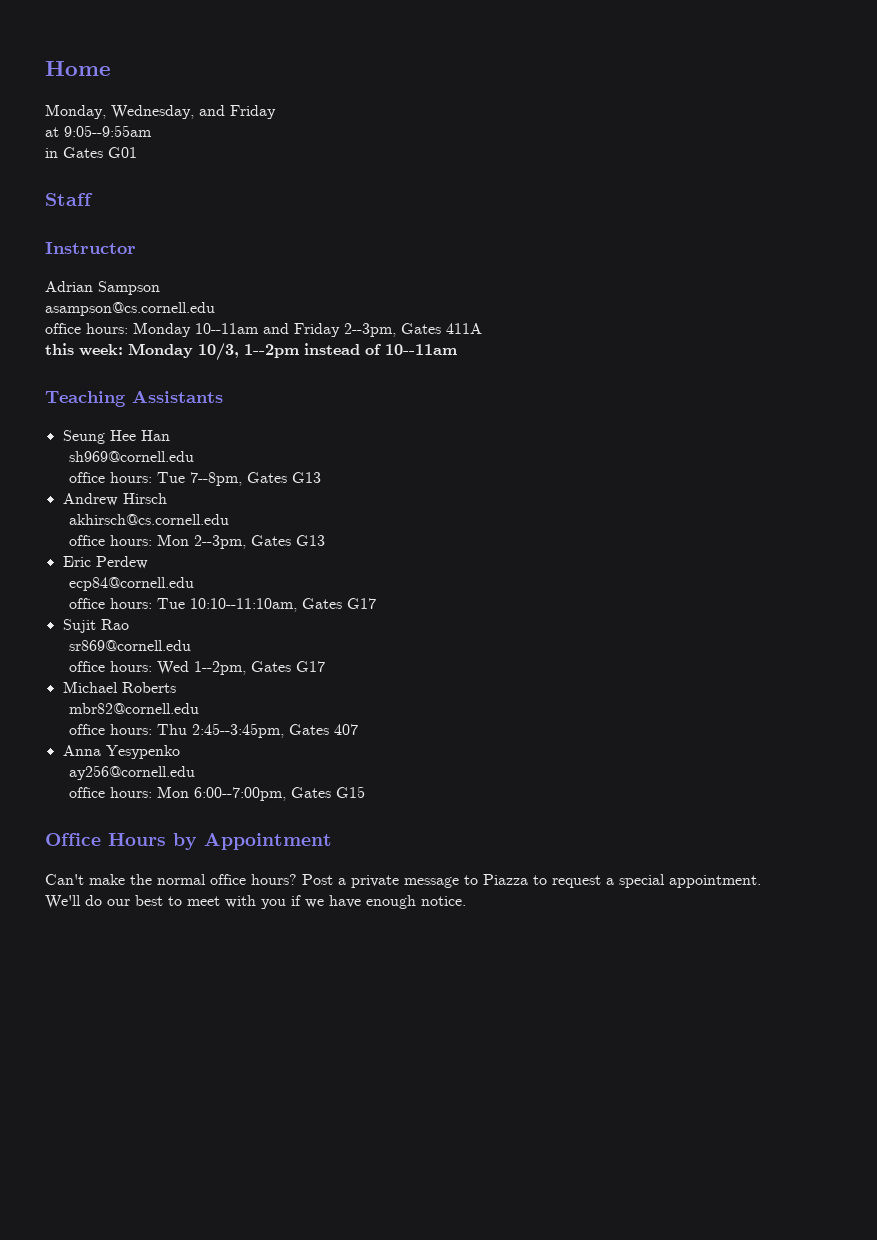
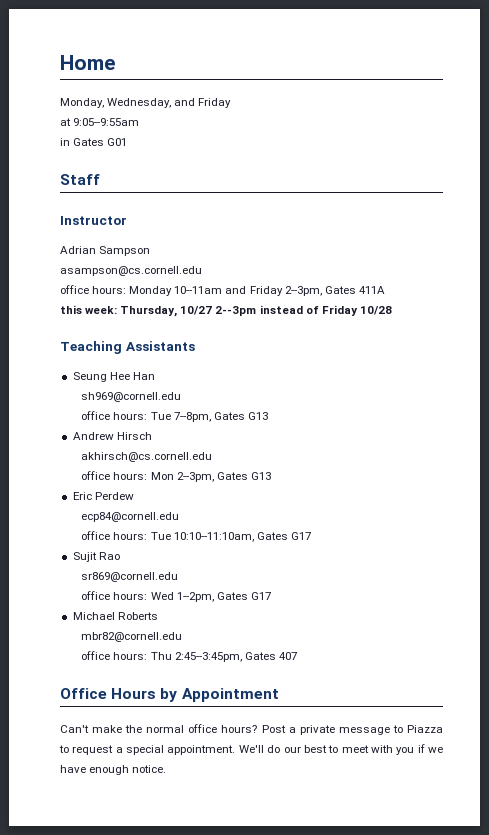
- this week: Monday 10/3, 1--2pm instead of 10--11am
+ this week: Thursday, 10/27 2--3pm instead of Friday 10/28
- Anna Yesypenko
- ay256@cornell.edu
- office hours: Mon 6:00--7:00pm, Gates G15

